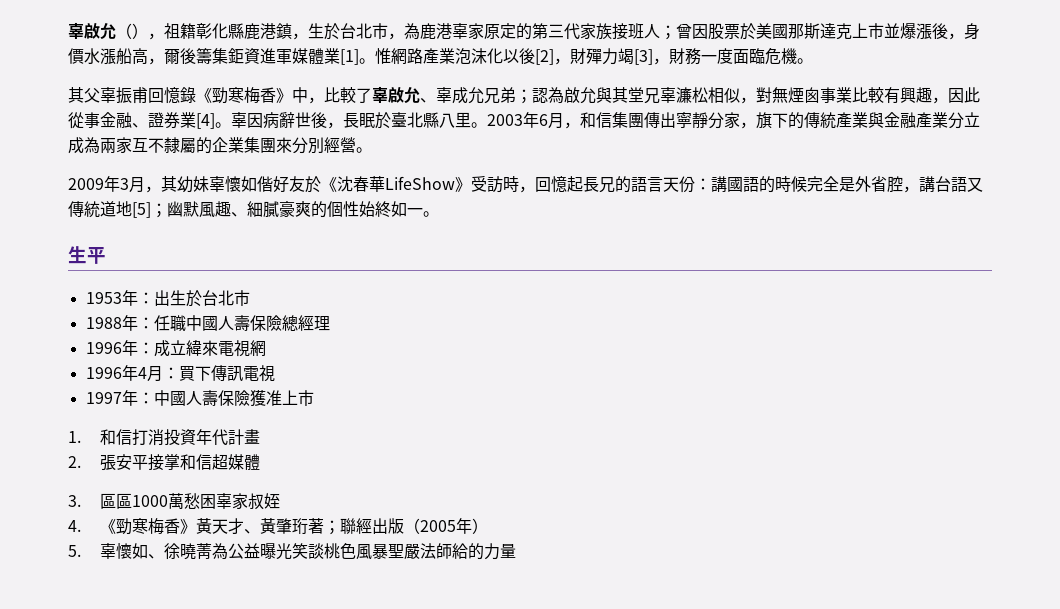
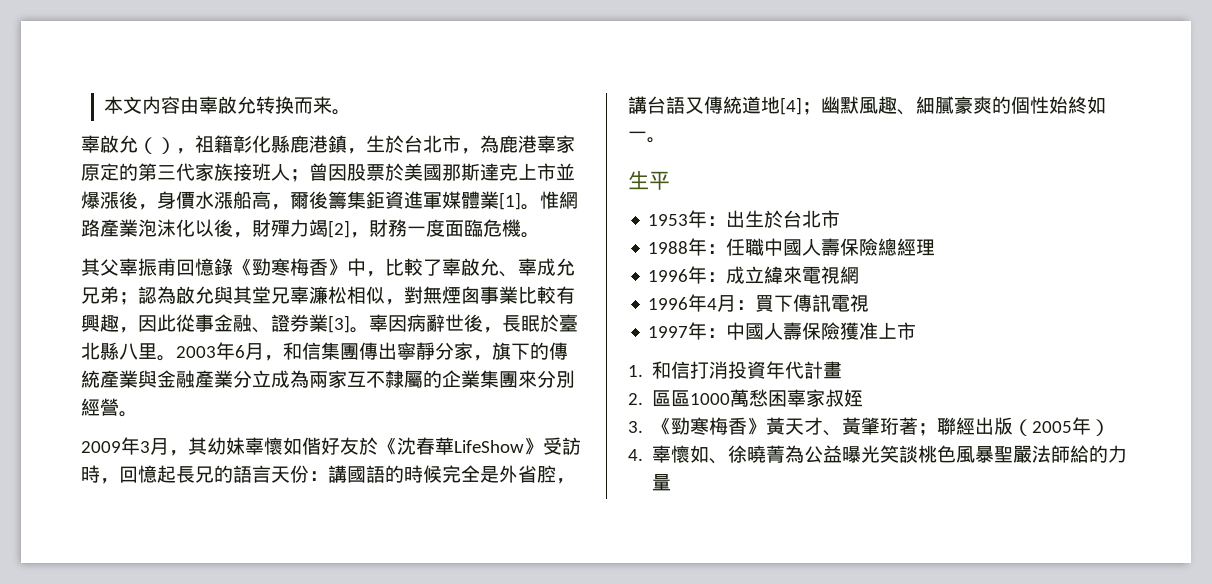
+ 本文内容由辜啟允转换而来。
- 惟網路產業泡沫化以後[2]，財殫力竭[3]，財務一度面臨危機。
+ 惟網路產業泡沫化以後，財殫力竭[2]，財務一度面臨危機。
- 其父辜振甫回憶錄《勁寒梅香》中，比較了辜啟允、辜成允兄弟；認為啟允與其堂兄辜濂松相似，對無煙囪事業比較有興趣，因此從事金融、證券業[4]。
+ 其父辜振甫回憶錄《勁寒梅香》中，比較了辜啟允、辜成允兄弟；認為啟允與其堂兄辜濂松相似，對無煙囪事業比較有興趣，因此從事金融、證券業[3]。
- 2009年3月，其幼妹辜懷如偕好友於《沈春華LifeShow》受訪時，回憶起長兄的語言天份：講國語的時候完全是外省腔，講台語又傳統道地[5]；幽默風趣、細膩豪爽的個性始終如一。
+ 2009年3月，其幼妹辜懷如偕好友於《沈春華LifeShow》受訪時，回憶起長兄的語言天份：講國語的時候完全是外省腔，講台語又傳統道地[4]；幽默風趣、細膩豪爽的個性始終如一。
- 2.張安平接掌和信超媒體
- 3.區區1000萬愁困辜家叔姪
+ 2.區區1000萬愁困辜家叔姪
- 4.《勁寒梅香》黃天才、黃肇珩著；聯經出版（2005年）
+ 3.《勁寒梅香》黃天才、黃肇珩著；聯經出版（2005年）
- 5.辜懷如、徐曉菁為公益曝光笑談桃色風暴聖嚴法師給的力量
+ 4.辜懷如、徐曉菁為公益曝光笑談桃色風暴聖嚴法師給的力量

